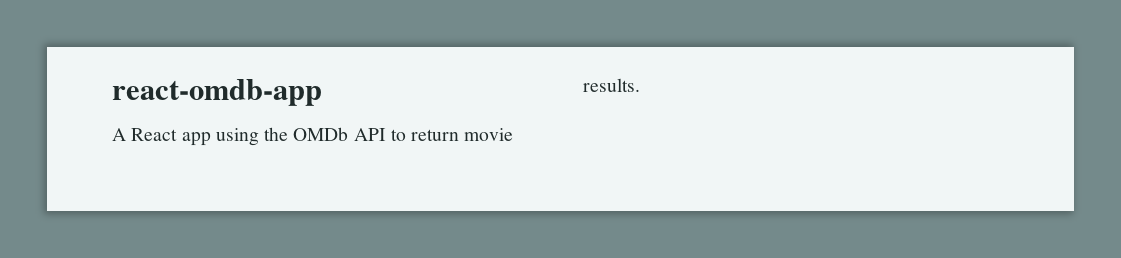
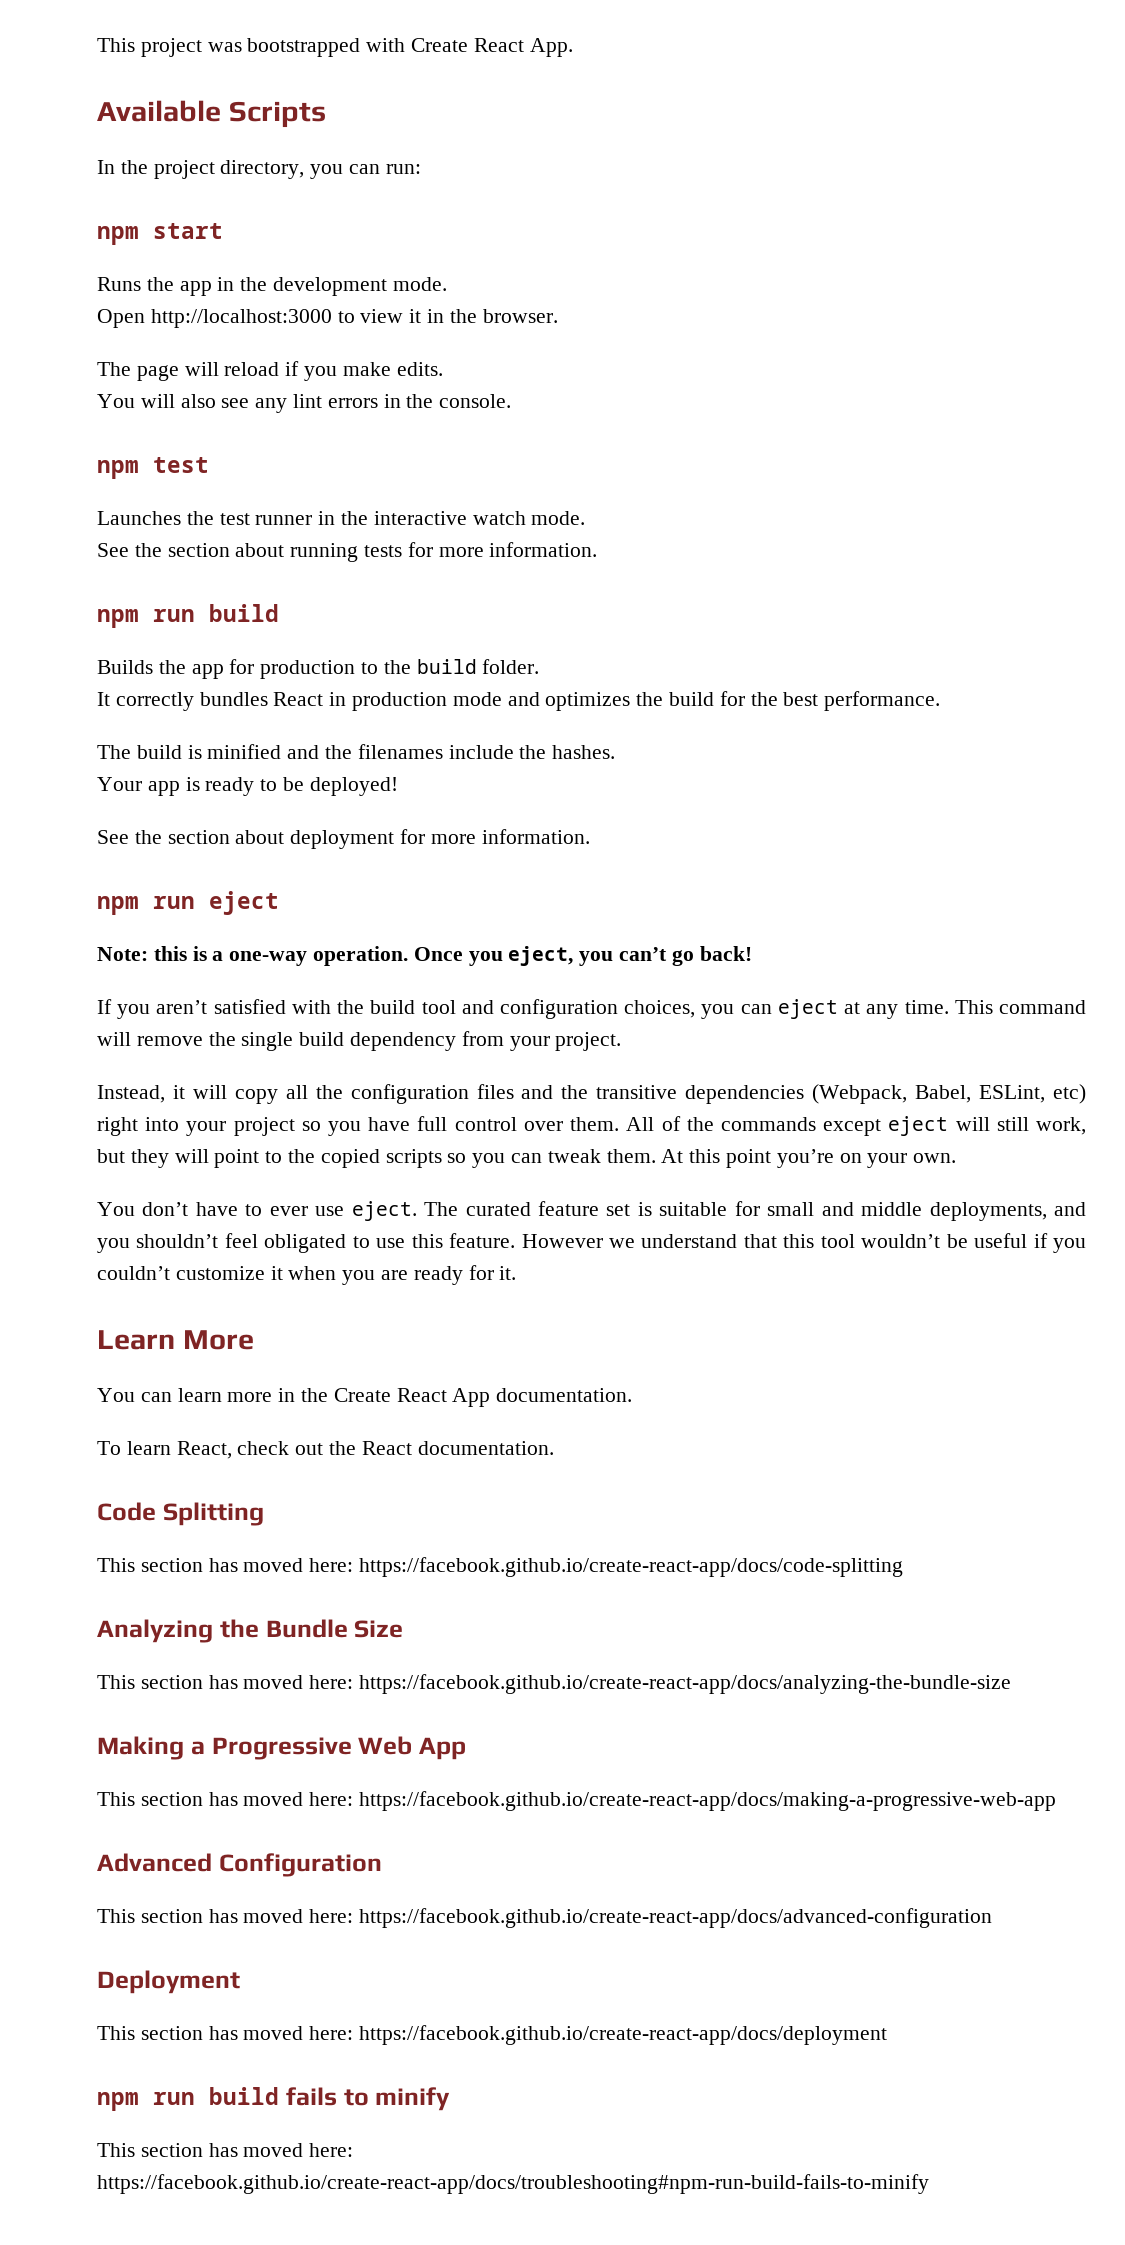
- react-omdb-app
- A React app using the OMDb API to return movie results.
+ This project was bootstrapped with Create React App.
+ Available Scripts
+ In the project directory, you can run:
+ npm start
+ Runs the app in the development mode.
+ Open http://localhost:3000 to view it in the browser.
+ The page will reload if you make edits.
+ You will also see any lint errors in the console.
+ npm test
+ Launches the test runner in the interactive watch mode.
+ See the section about running tests for more information.
+ npm run build
+ Builds the app for production to the build folder.
+ It correctly bundles React in production mode and optimizes the build for the best performance.
+ The build is minified and the filenames include the hashes.
+ Your app is ready to be deployed!
+ See the section about deployment for more information.
+ npm run eject
+ Note: this is a one-way operation. Once you eject, you can’t go back!
+ If you aren’t satisfied with the build tool and configuration choices, you can eject at any time. This command will remove the single build dependency from your project.
+ Instead, it will copy all the configuration files and the transitive dependencies (Webpack, Babel, ESLint, etc) right into your project so you have full control over them. All of the commands except eject will still work, but they will point to the copied scripts so you can tweak them. At this point you’re on your own.
+ You don’t have to ever use eject. The curated feature set is suitable for small and middle deployments, and you shouldn’t feel obligated to use this feature. However we understand that this tool wouldn’t be useful if you couldn’t customize it when you are ready for it.
+ Learn More
+ You can learn more in the Create React App documentation.
+ To learn React, check out the React documentation.
+ Code Splitting
+ This section has moved here: https://facebook.github.io/create-react-app/docs/code-splitting
+ Analyzing the Bundle Size
+ This section has moved here: https://facebook.github.io/create-react-app/docs/analyzing-the-bundle-size
+ Making a Progressive Web App
+ This section has moved here: https://facebook.github.io/create-react-app/docs/making-a-progressive-web-app
+ Advanced Configuration
+ This section has moved here: https://facebook.github.io/create-react-app/docs/advanced-configuration
+ Deployment
+ This section has moved here: https://facebook.github.io/create-react-app/docs/deployment
+ npm run build fails to minify
+ This section has moved here: https://facebook.github.io/create-react-app/docs/troubleshooting#npm-run-build-fails-to-minify

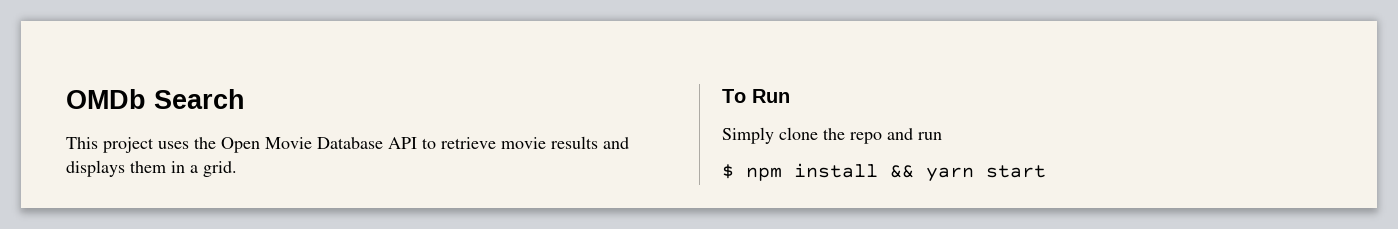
- This project was bootstrapped with Create React App.
- Available Scripts
- In the project directory, you can run:
- npm start
- Runs the app in the development mode.
- Open http://localhost:3000 to view it in the browser.
- The page will reload if you make edits.
- You will also see any lint errors in the console.
- npm test
- Launches the test runner in the interactive watch mode.
- See the section about running tests for more information.
- npm run build
- Builds the app for production to the build folder.
- It correctly bundles React in production mode and optimizes the build for the best performance.
- The build is minified and the filenames include the hashes.
- Your app is ready to be deployed!
- See the section about deployment for more information.
- npm run eject
- Note: this is a one-way operation. Once you eject, you can’t go back!
- If you aren’t satisfied with the build tool and configuration choices, you can eject at any time. This command will remove the single build dependency from your project.
- Instead, it will copy all the configuration files and the transitive dependencies (Webpack, Babel, ESLint, etc) right into your project so you have full control over them. All of the commands except eject will still work, but they will point to the copied scripts so you can tweak them. At this point you’re on your own.
- You don’t have to ever use eject. The curated feature set is suitable for small and middle deployments, and you shouldn’t feel obligated to use this feature. However we understand that this tool wouldn’t be useful if you couldn’t customize it when you are ready for it.
- Learn More
- You can learn more in the Create React App documentation.
- To learn React, check out the React documentation.
- Code Splitting
- This section has moved here: https://facebook.github.io/create-react-app/docs/code-splitting
- Analyzing the Bundle Size
- This section has moved here: https://facebook.github.io/create-react-app/docs/analyzing-the-bundle-size
- Making a Progressive Web App
- This section has moved here: https://facebook.github.io/create-react-app/docs/making-a-progressive-web-app
- Advanced Configuration
- This section has moved here: https://facebook.github.io/create-react-app/docs/advanced-configuration
- Deployment
- This section has moved here: https://facebook.github.io/create-react-app/docs/deployment
- npm run build fails to minify
- This section has moved here: https://facebook.github.io/create-react-app/docs/troubleshooting#npm-run-build-fails-to-minify
+ OMDb Search
+ This project uses the Open Movie Database API to retrieve movie results and displays them in a grid.
+ To Run
+ Simply clone the repo and run
+ $ npm install && yarn start

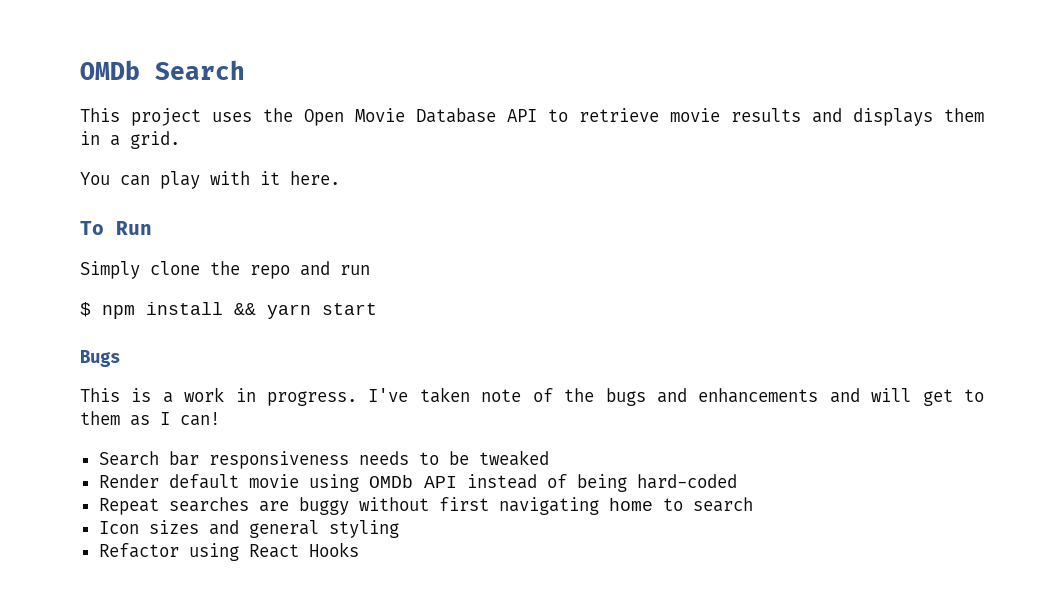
+ You can play with it here.
+ Bugs
+ This is a work in progress. I've taken note of the bugs and enhancements and will get to them as I can!
+ Search bar responsiveness needs to be tweaked
+ Render default movie using OMDb API instead of being hard-coded
+ Repeat searches are buggy without first navigating home to search
+ Icon sizes and general styling
+ Refactor using React Hooks

